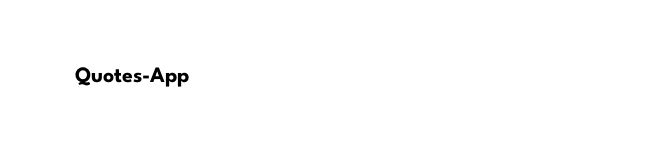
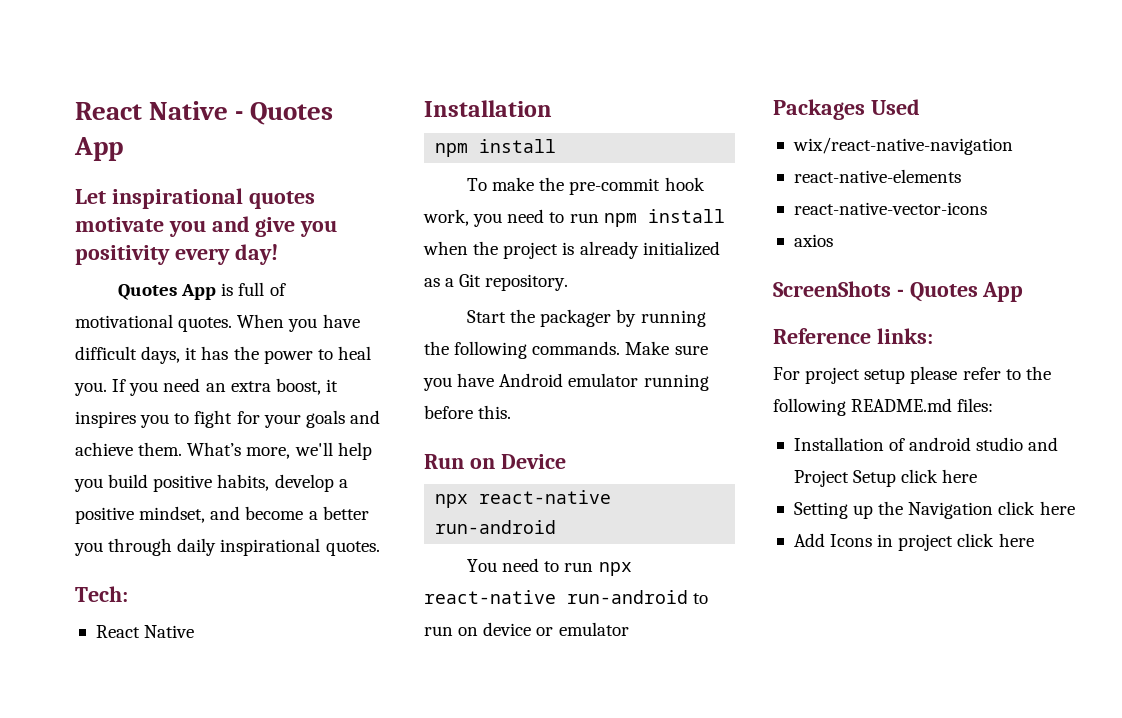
- Quotes-App
+ React Native - Quotes App
+ Let inspirational quotes motivate you and give you positivity every day!
+ Quotes App is full of motivational quotes. When you have difficult days, it has the power to heal you. If you need an extra boost, it inspires you to fight for your goals and achieve them. What’s more, we'll help you build positive habits, develop a positive mindset, and become a better you through daily inspirational quotes.
+ Tech:
+ React Native
+ Installation
+ npm install
+ To make the pre-commit hook work, you need to run npm install when the project is already initialized as a Git repository.
+ Start the packager by running the following commands. Make sure you have Android emulator running before this.
+ Run on Device
+ npx react-native run-android
+ You need to run npx react-native run-android to run on device or emulator
+ Packages Used
+ wix/react-native-navigation
+ react-native-elements
+ react-native-vector-icons
+ axios
+ ScreenShots - Quotes App
+ Reference links:
+ For project setup please refer to the following README.md files:
+ Installation of android studio and Project Setup click here
+ Setting up the Navigation click here
+ Add Icons in project click here

